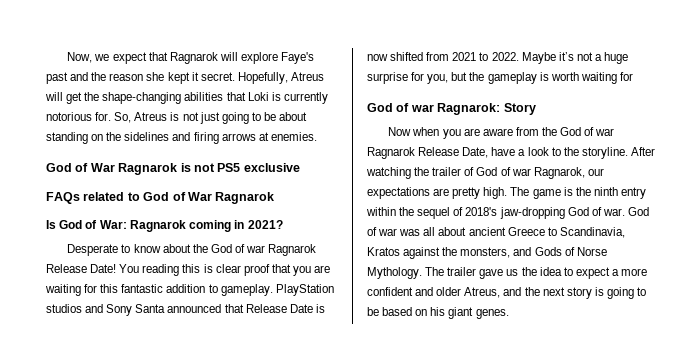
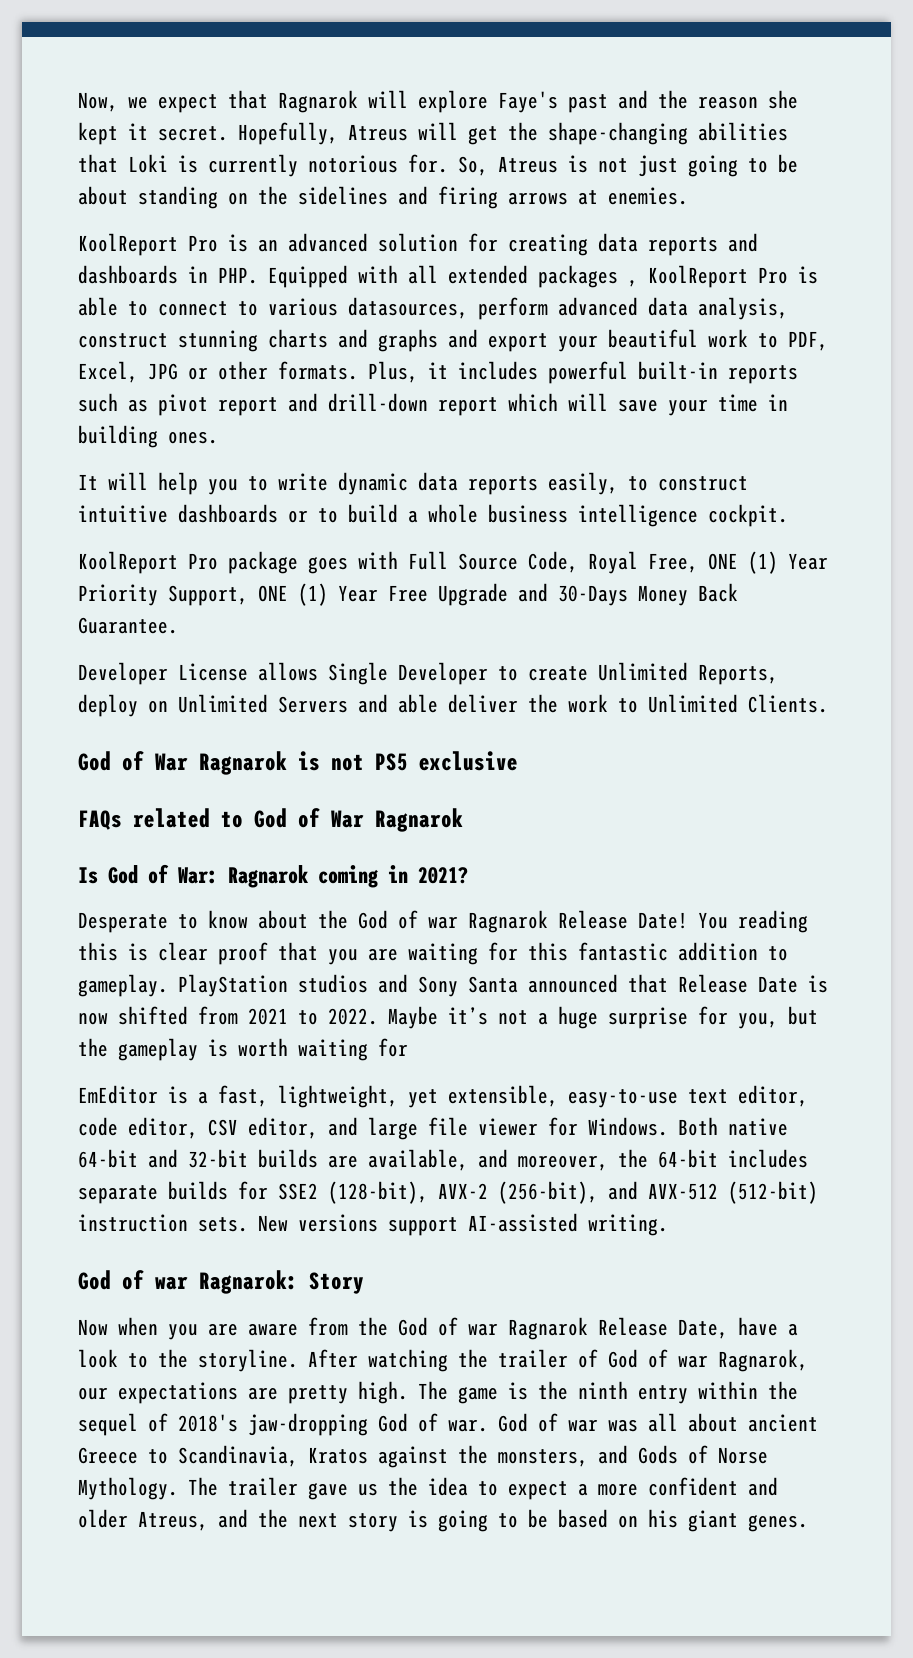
+ KoolReport Pro is an advanced solution for creating data reports and dashboards in PHP. Equipped with all extended packages , KoolReport Pro is able to connect to various datasources, perform advanced data analysis, construct stunning charts and graphs and export your beautiful work to PDF, Excel, JPG or other formats. Plus, it includes powerful built-in reports such as pivot report and drill-down report which will save your time in building ones.
+ It will help you to write dynamic data reports easily, to construct intuitive dashboards or to build a whole business intelligence cockpit.
+ KoolReport Pro package goes with Full Source Code, Royal Free, ONE (1) Year Priority Support, ONE (1) Year Free Upgrade and 30-Days Money Back Guarantee.
+ Developer License allows Single Developer to create Unlimited Reports, deploy on Unlimited Servers and able deliver the work to Unlimited Clients.
+ EmEditor is a fast, lightweight, yet extensible, easy-to-use text editor, code editor, CSV editor, and large file viewer for Windows. Both native 64-bit and 32-bit builds are available, and moreover, the 64-bit includes separate builds for SSE2 (128-bit), AVX-2 (256-bit), and AVX-512 (512-bit) instruction sets. New versions support AI-assisted writing.

